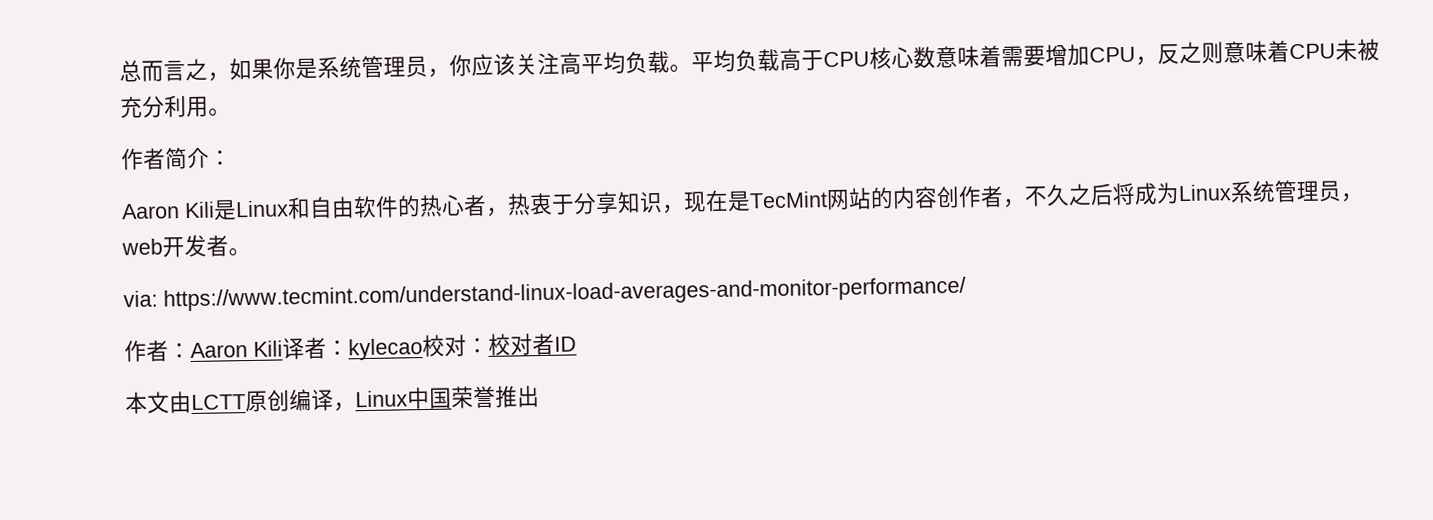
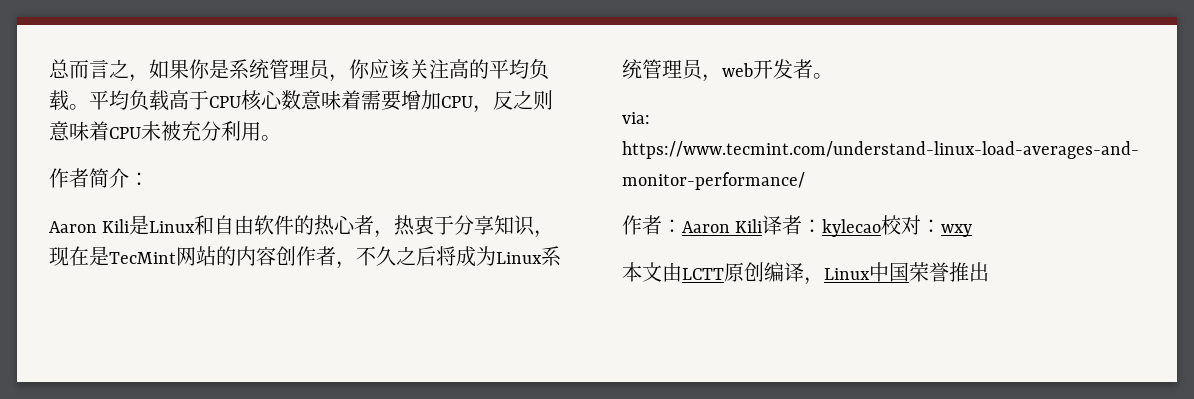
- 总而言之，如果你是系统管理员，你应该关注高平均负载。
+ 总而言之，如果你是系统管理员，你应该关注高的平均负载。
- 作者：Aaron Kili译者：kylecao校对：校对者ID
+ 作者：Aaron Kili译者：kylecao校对：wxy

